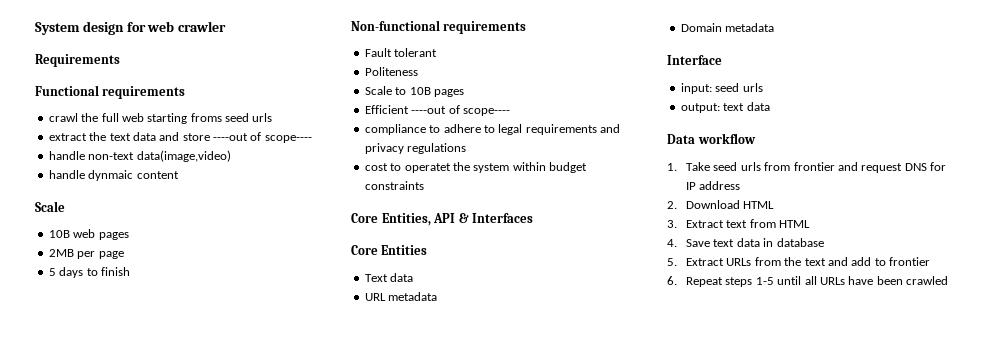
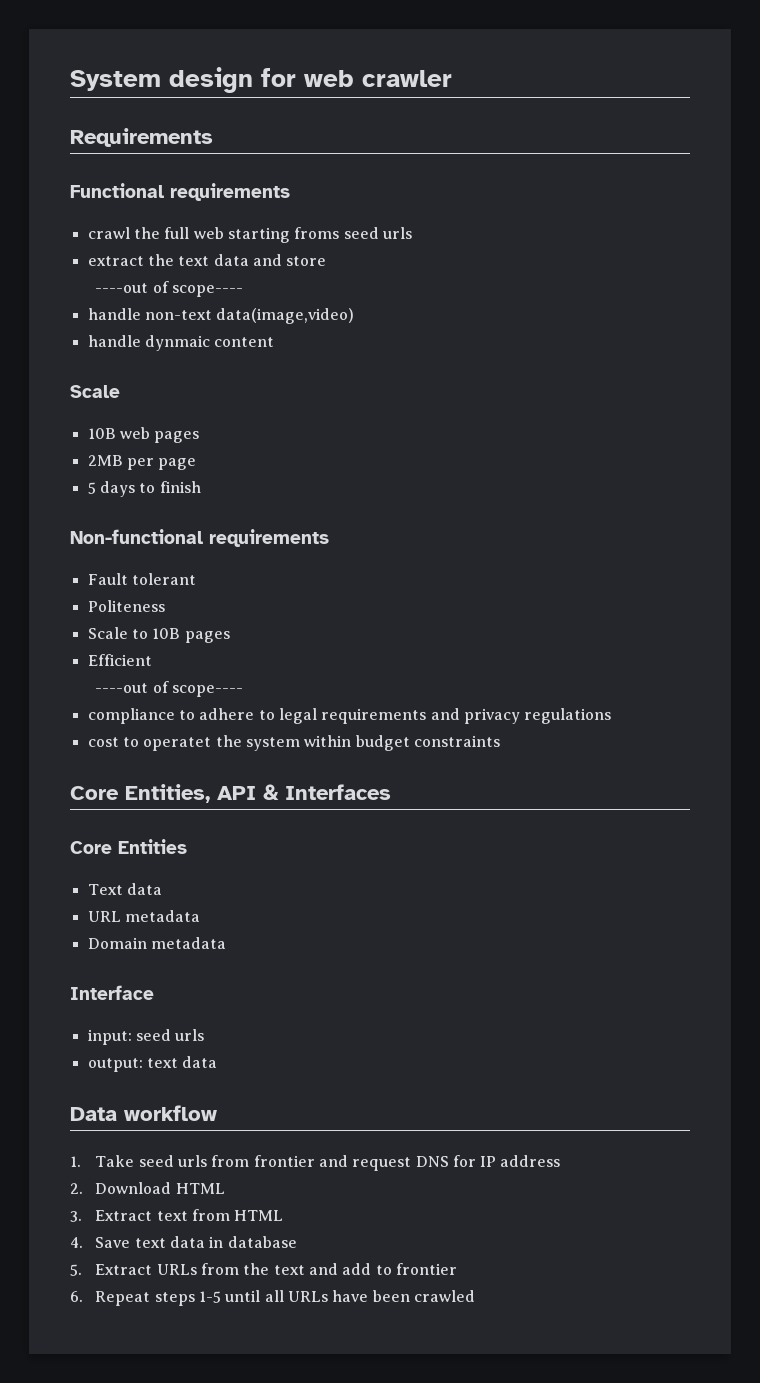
- extract the text data and store ----out of scope----
+ extract the text data and store
+ ----out of scope----
- Efficient ----out of scope----
+ Efficient
+ ----out of scope----

